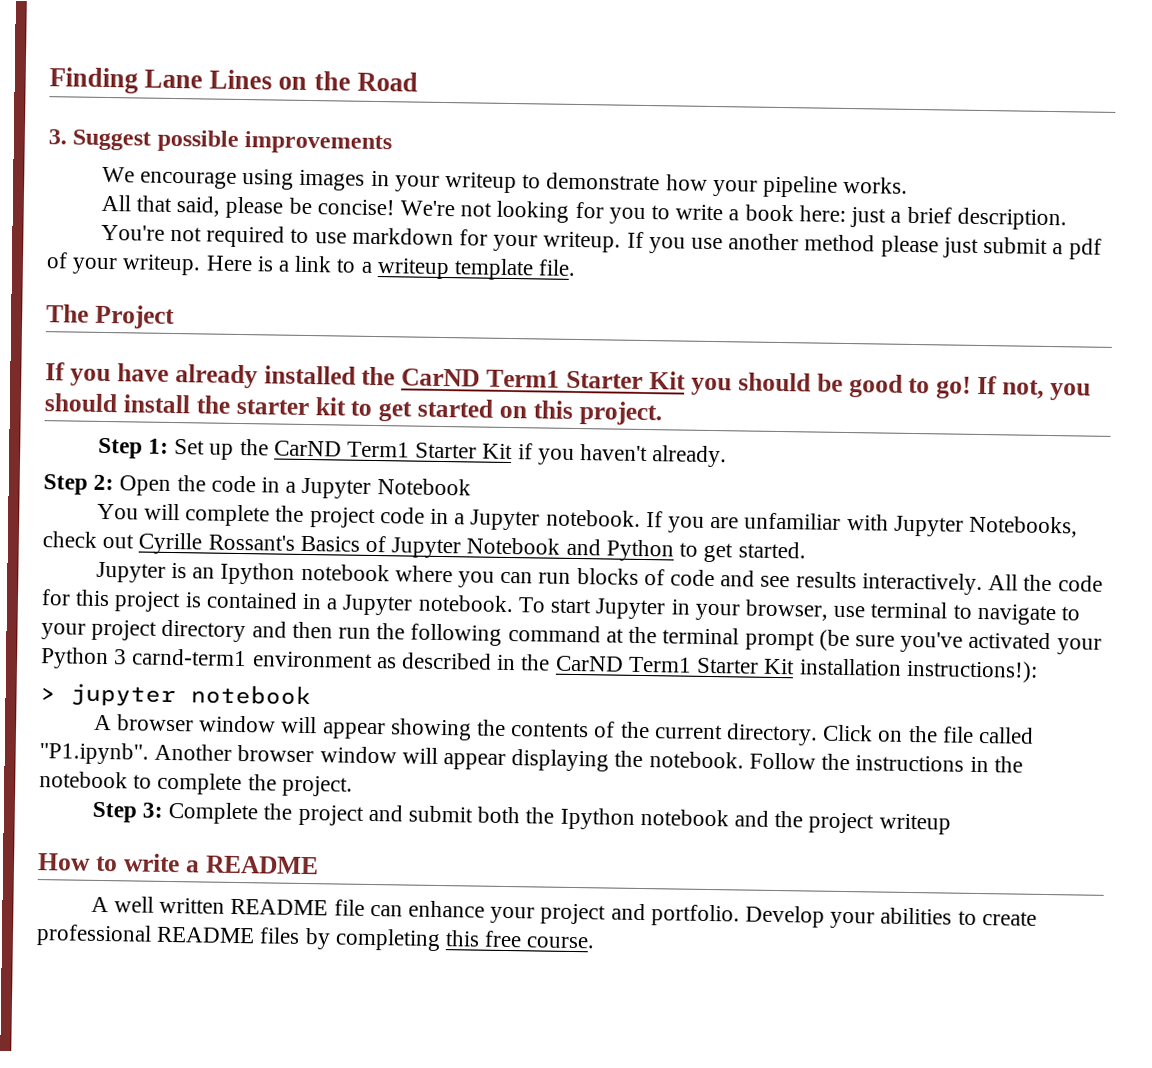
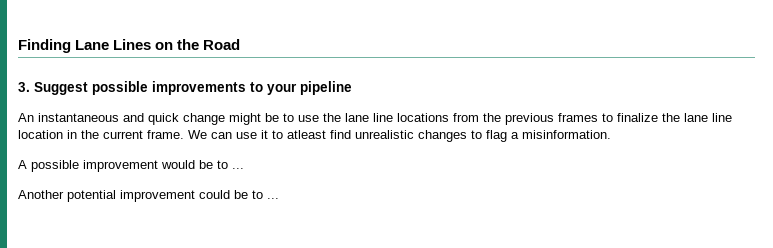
- 3. Suggest possible improvements
- We encourage using images in your writeup to demonstrate how your pipeline works.
- All that said, please be concise! We're not looking for you to write a book here: just a brief description.
- You're not required to use markdown for your writeup. If you use another method please just submit a pdf of your writeup. Here is a link to a writeup template file.
- The Project
- If you have already installed the CarND Term1 Starter Kit you should be good to go! If not, you should install the starter kit to get started on this project.
- Step 1: Set up the CarND Term1 Starter Kit if you haven't already.
- Step 2: Open the code in a Jupyter Notebook
- You will complete the project code in a Jupyter notebook. If you are unfamiliar with Jupyter Notebooks, check out Cyrille Rossant's Basics of Jupyter Notebook and Python to get started.
- Jupyter is an Ipython notebook where you can run blocks of code and see results interactively. All the code for this project is contained in a Jupyter notebook. To start Jupyter in your browser, use terminal to navigate to your project directory and then run the following command at the terminal prompt (be sure you've activated your Python 3 carnd-term1 environment as described in the CarND Term1 Starter Kit installation instructions!):
- > jupyter notebook
- A browser window will appear showing the contents of the current directory. Click on the file called "P1.ipynb". Another browser window will appear displaying the notebook. Follow the instructions in the notebook to complete the project.
- Step 3: Complete the project and submit both the Ipython notebook and the project writeup
- How to write a README
- A well written README file can enhance your project and portfolio. Develop your abilities to create professional README files by completing this free course.
+ 3. Suggest possible improvements to your pipeline
+ An instantaneous and quick change might be to use the lane line locations from the previous frames to finalize the lane line location in the current frame. We can use it to atleast find unrealistic changes to flag a misinformation.
+ A possible improvement would be to ...
+ Another potential improvement could be to ...

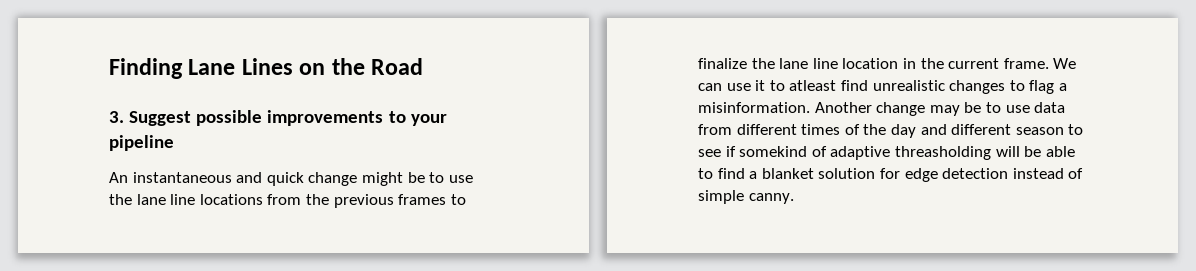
- We can use it to atleast find unrealistic changes to flag a misinformation.
- A possible improvement would be to ...
- Another potential improvement could be to ...
+ We can use it to atleast find unrealistic changes to flag a misinformation. Another change may be to use data from different times of the day and different season to see if somekind of adaptive threasholding will be able to find a blanket solution for edge detection instead of simple canny.

